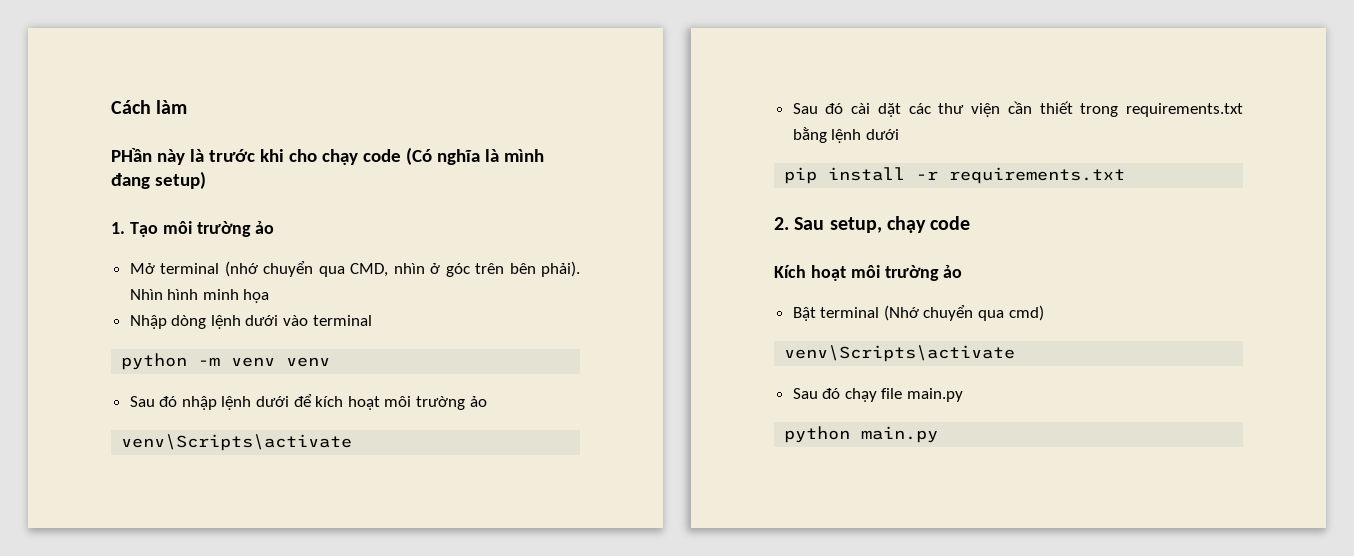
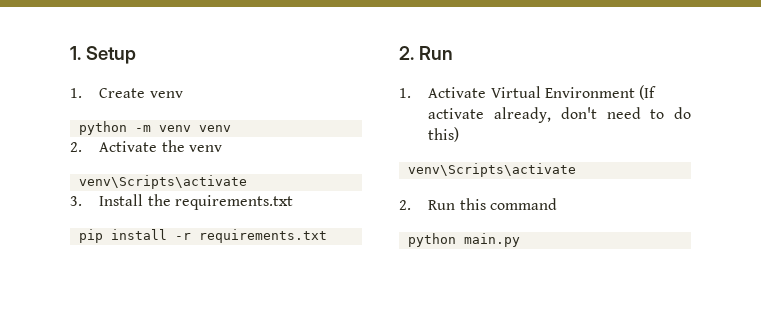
- Cách làm
- PHần này là trước khi cho chạy code (Có nghĩa là mình đang setup)
- 1. Tạo môi trường ảo
- Mở terminal (nhớ chuyển qua CMD, nhìn ở góc trên bên phải). Nhìn hình minh họa
- Nhập dòng lệnh dưới vào terminal
+ 1. Setup
+ 1. Create venv
  python -m venv venv
- Sau đó nhập lệnh dưới để kích hoạt môi trường ảo
+ 2. Activate the venv
  venv\Scripts\activate
- Sau đó cài dặt các thư viện cần thiết trong requirements.txt bằng lệnh dưới
+ 3. Install the requirements.txt
  pip install -r requirements.txt
- 2. Sau setup, chạy code
- Kích hoạt môi trường ảo
- Bật terminal (Nhớ chuyển qua cmd)
+ 2. Run
+ 1. Activate Virtual Environment (If activate already, don't need to do this)
  venv\Scripts\activate
- Sau đó chạy file main.py
+ 2. Run this command

